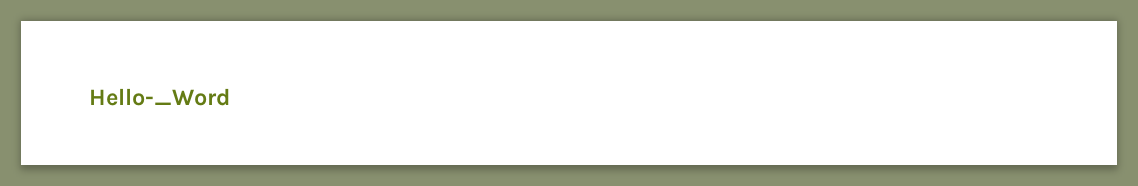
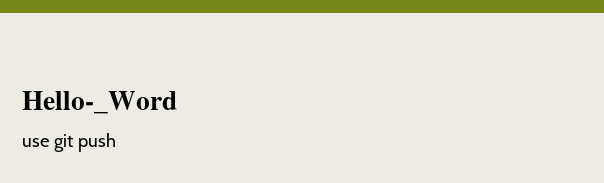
+ use git push

